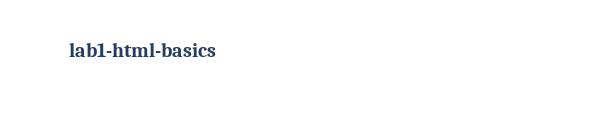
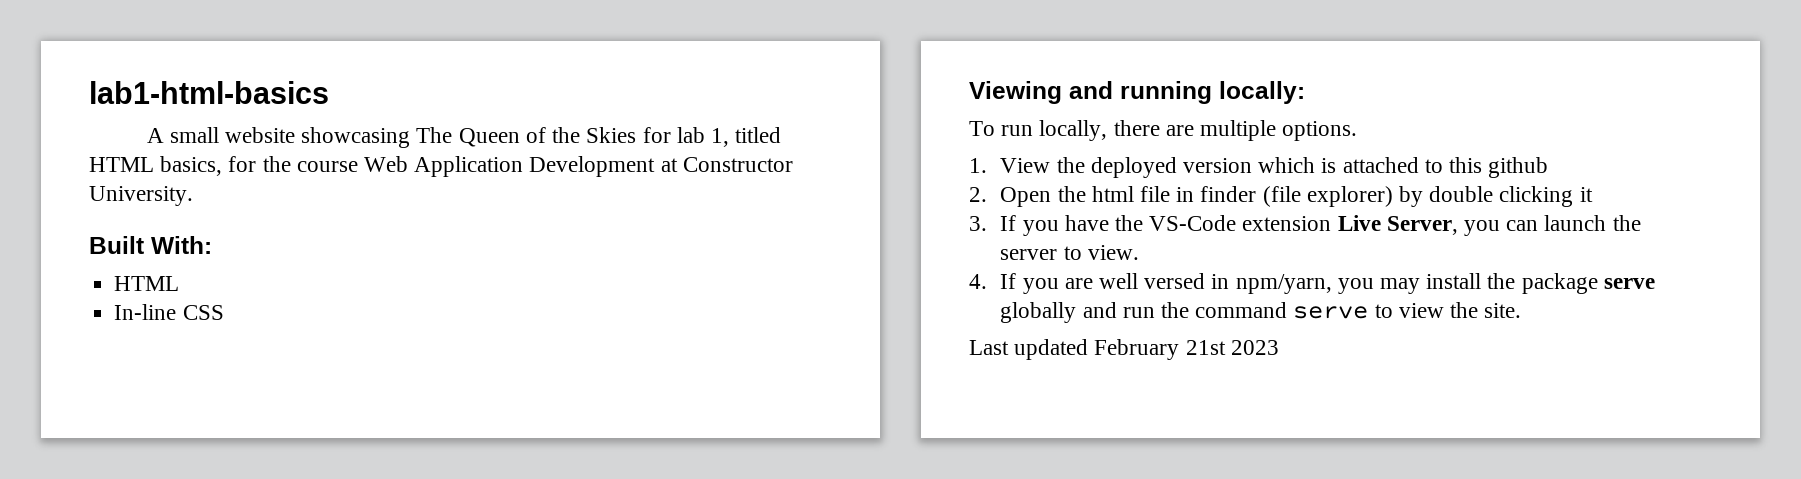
+ A small website showcasing The Queen of the Skies for lab 1, titled HTML basics, for the course Web Application Development at Constructor University.
+ Built With:
+ HTML
+ In-line CSS
+ Viewing and running locally:
+ To run locally, there are multiple options.
+ 1. View the deployed version which is attached to this github
+ 2. Open the html file in finder (file explorer) by double clicking it
+ 3. If you have the VS-Code extension Live Server, you can launch the server to view.
+ 4. If you are well versed in npm/yarn, you may install the package serve globally and run the command serve to view the site.
+ Last updated February 21st 2023

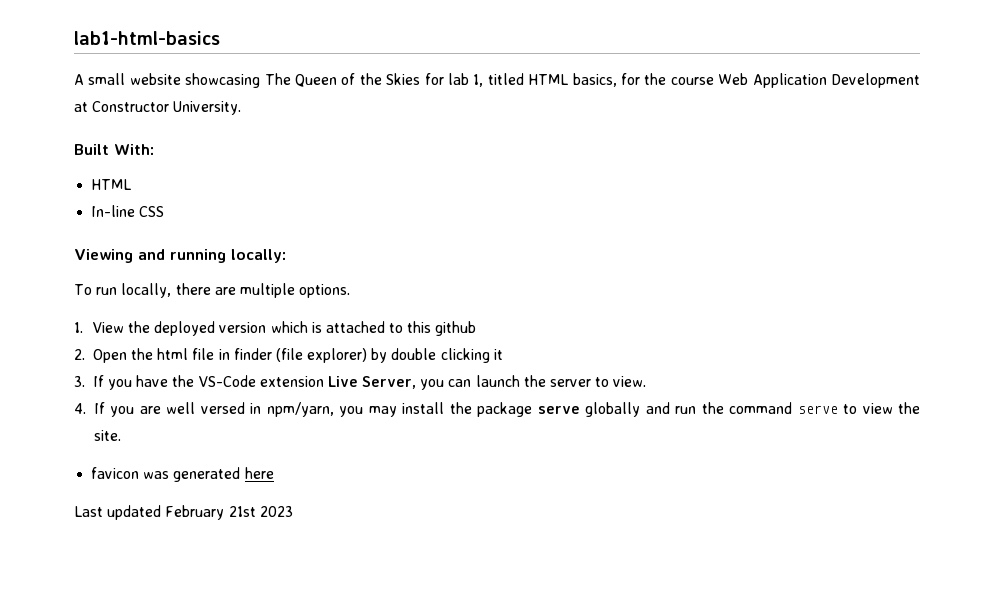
+ favicon was generated here

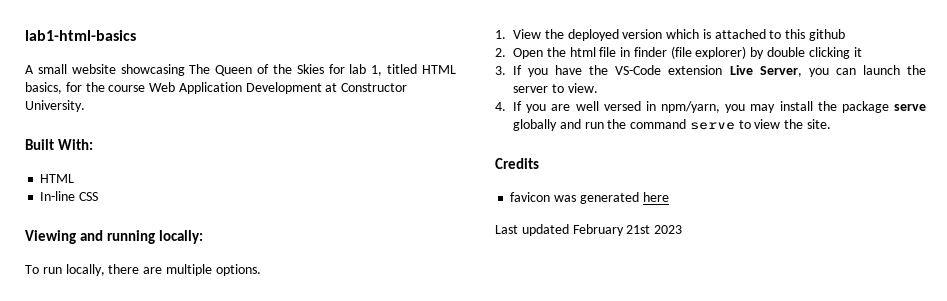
+ Credits

